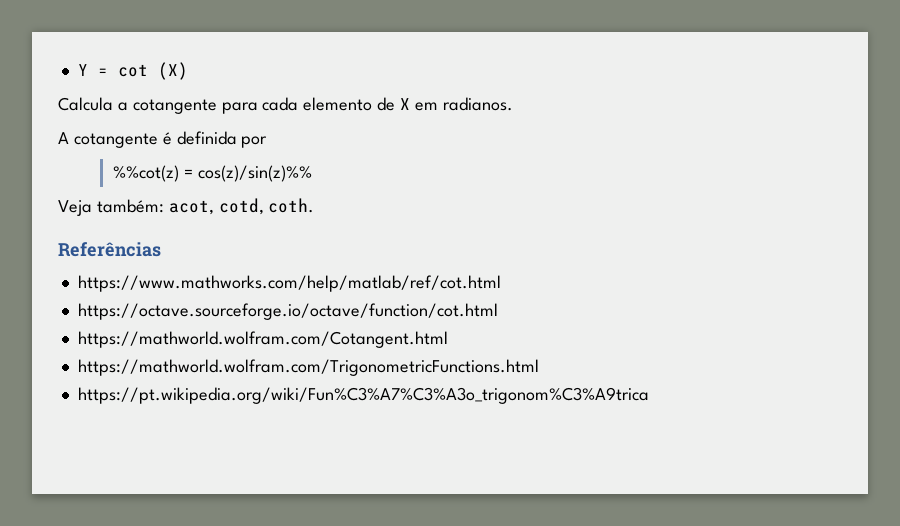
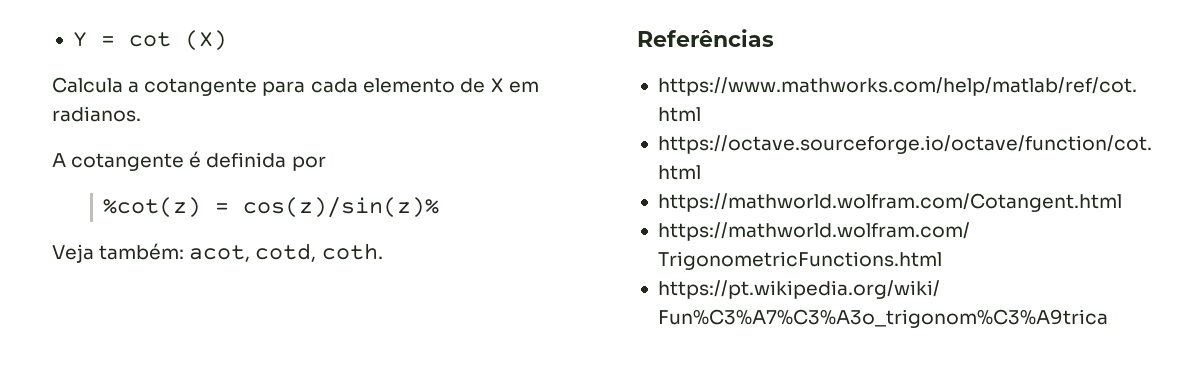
- %%cot(z) = cos(z)/sin(z)%%
+ %cot(z) = cos(z)/sin(z)%

